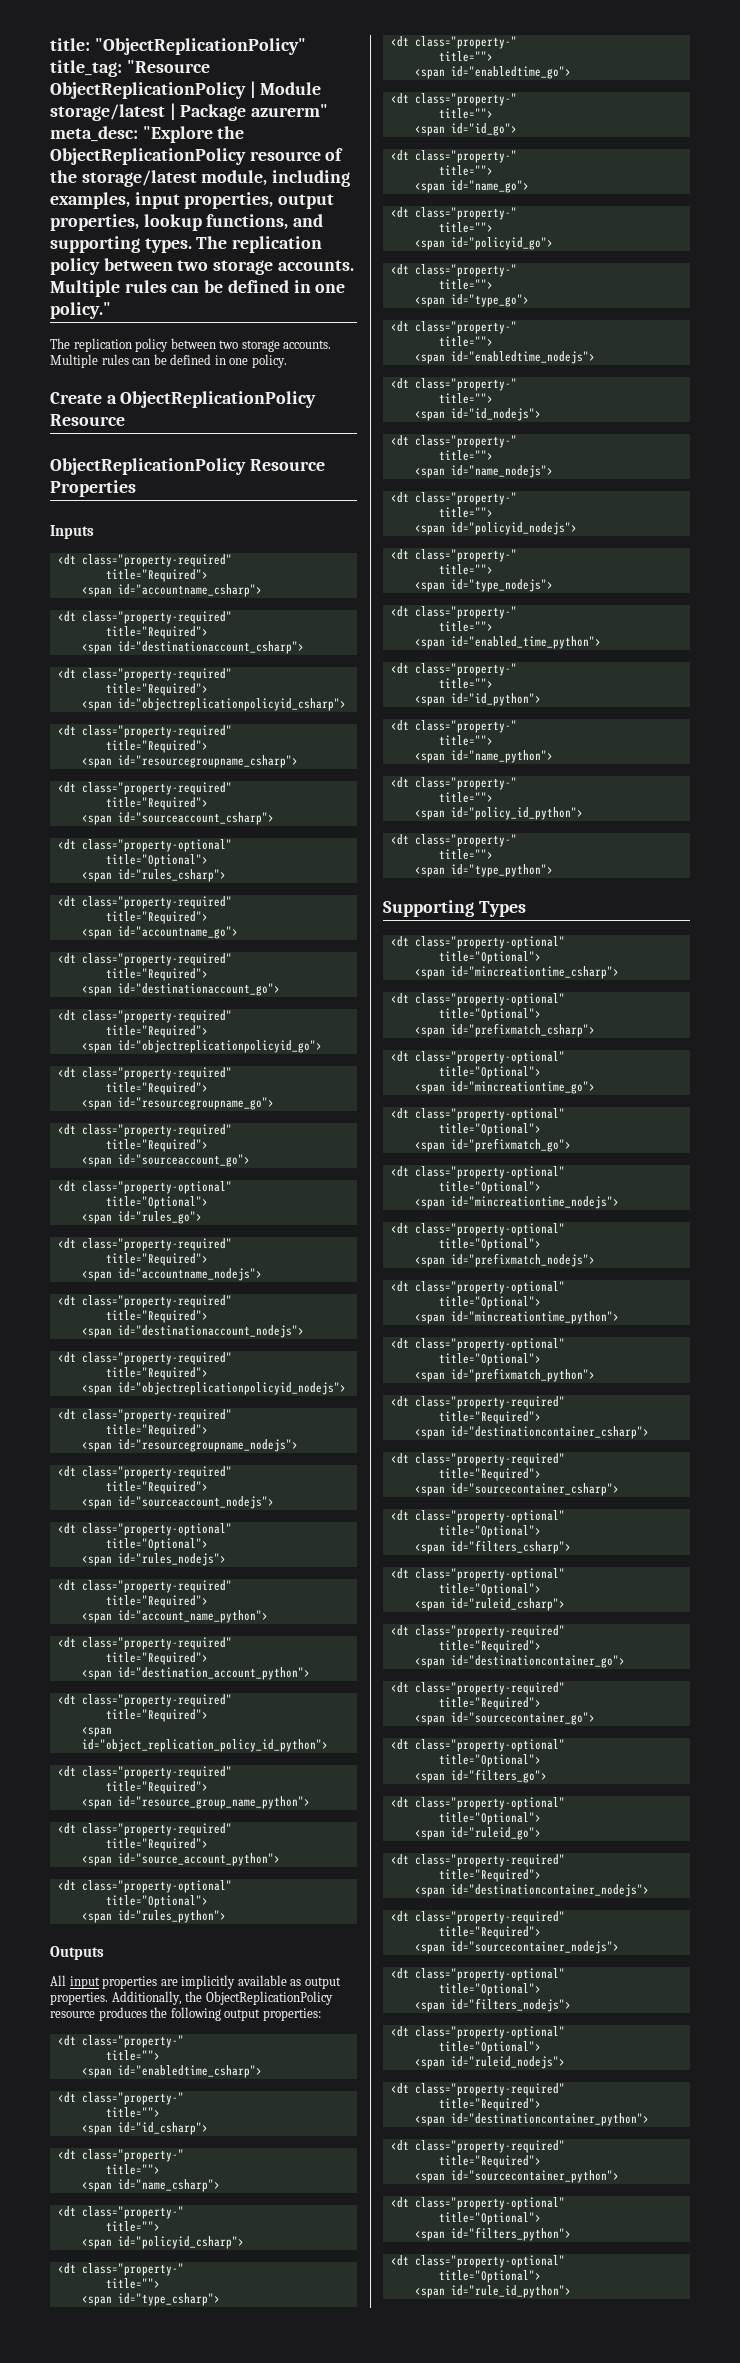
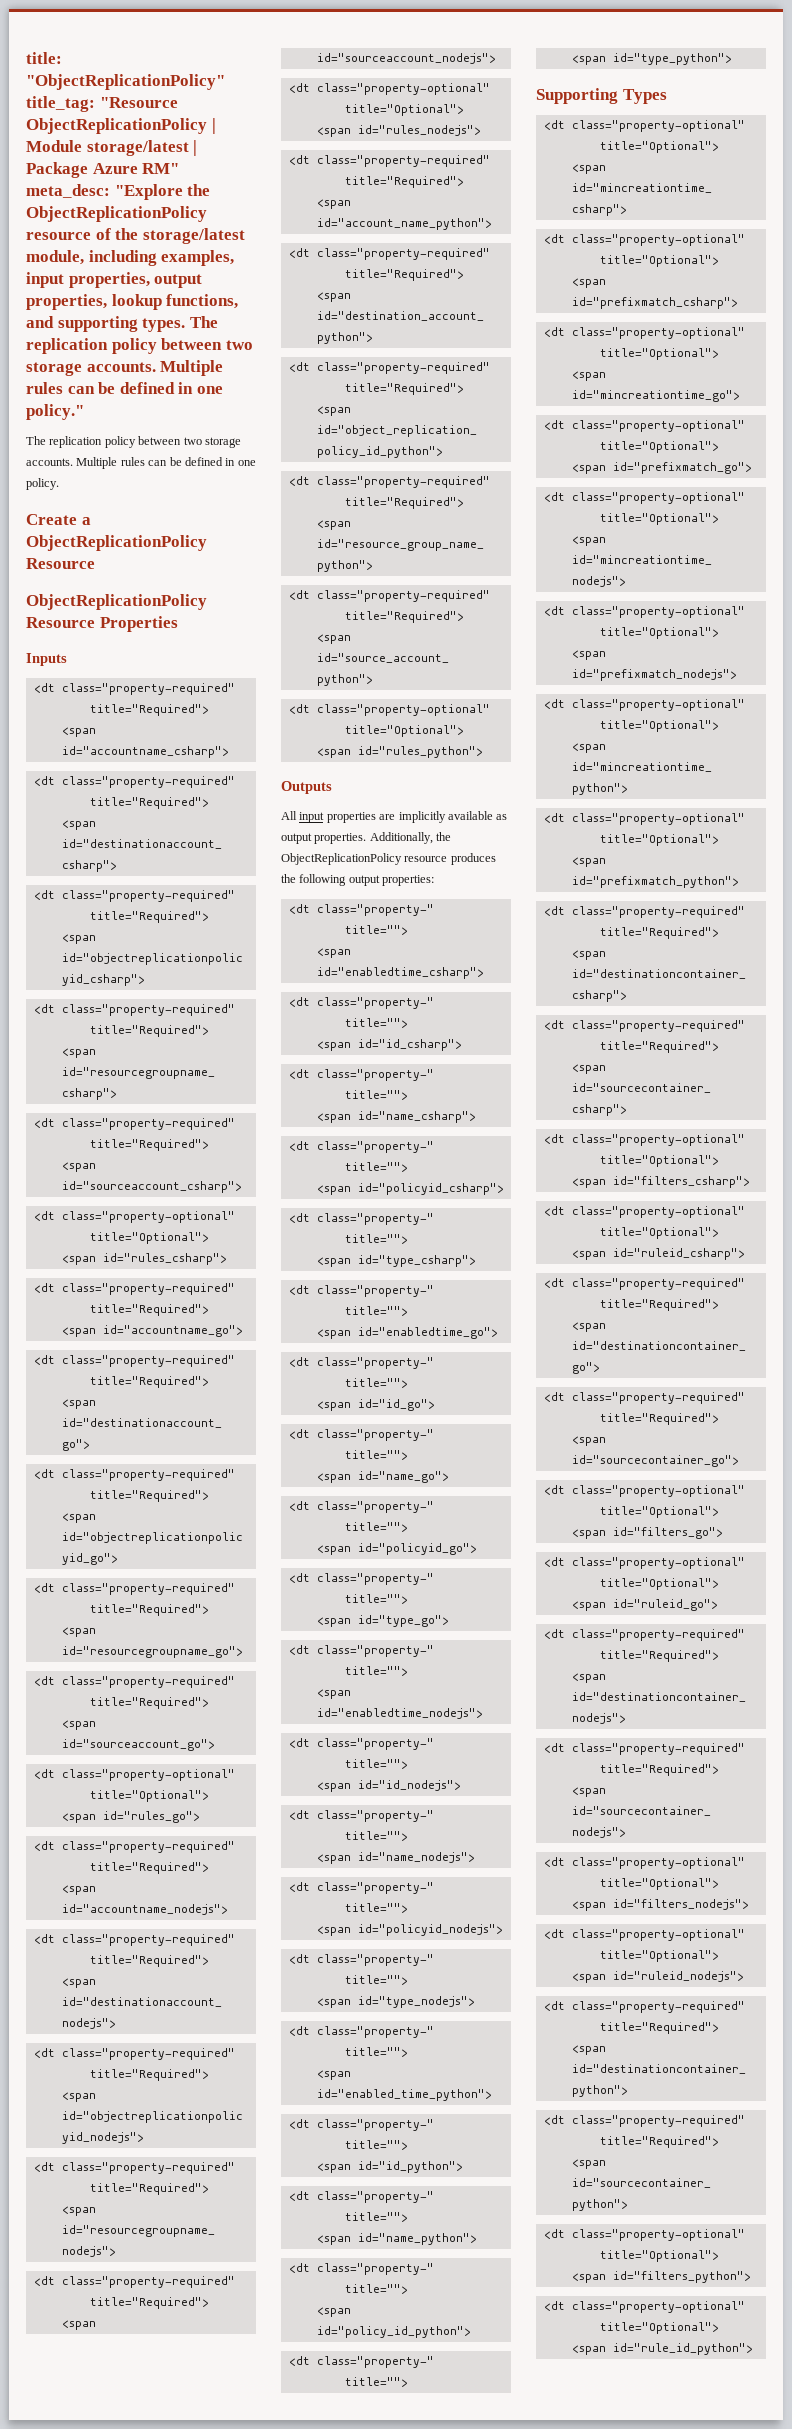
- title: "ObjectReplicationPolicy" title_tag: "Resource ObjectReplicationPolicy | Module storage/latest | Package azurerm" meta_desc: "Explore the ObjectReplicationPolicy resource of the storage/latest module, including examples, input properties, output properties, lookup functions, and supporting types.
+ title: "ObjectReplicationPolicy" title_tag: "Resource ObjectReplicationPolicy | Module storage/latest | Package Azure RM" meta_desc: "Explore the ObjectReplicationPolicy resource of the storage/latest module, including examples, input properties, output properties, lookup functions, and supporting types.

